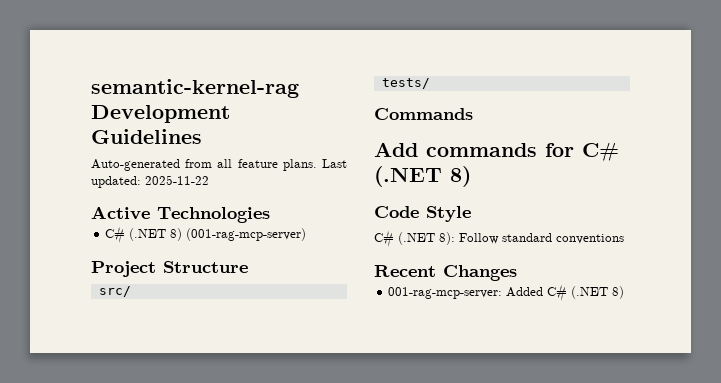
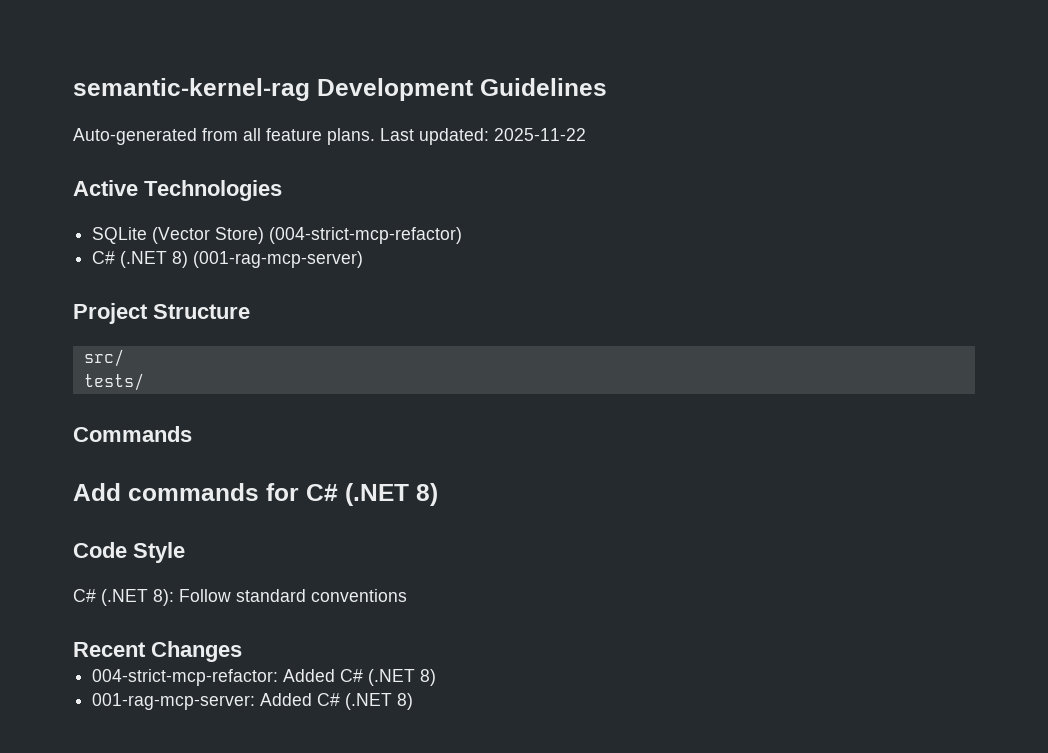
+ SQLite (Vector Store) (004-strict-mcp-refactor)
+ 004-strict-mcp-refactor: Added C# (.NET 8)

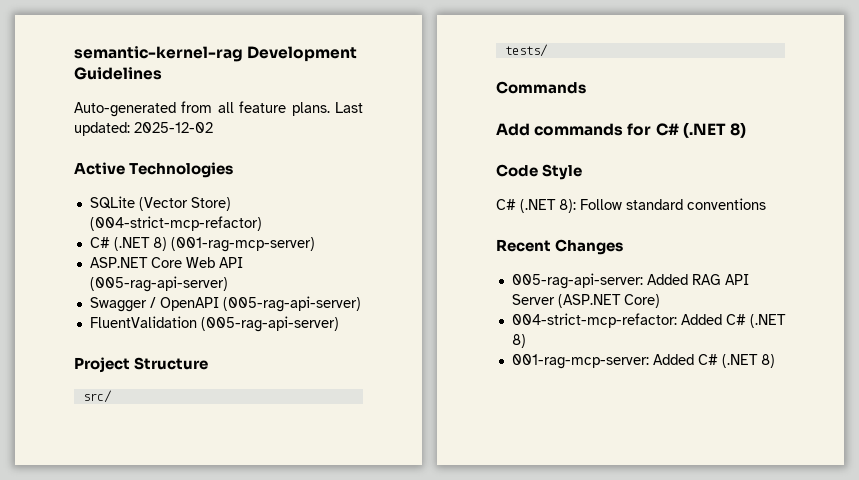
- Last updated: 2025-11-22
+ Last updated: 2025-12-02
+ ASP.NET Core Web API (005-rag-api-server)
+ Swagger / OpenAPI (005-rag-api-server)
+ FluentValidation (005-rag-api-server)
+ 005-rag-api-server: Added RAG API Server (ASP.NET Core)

